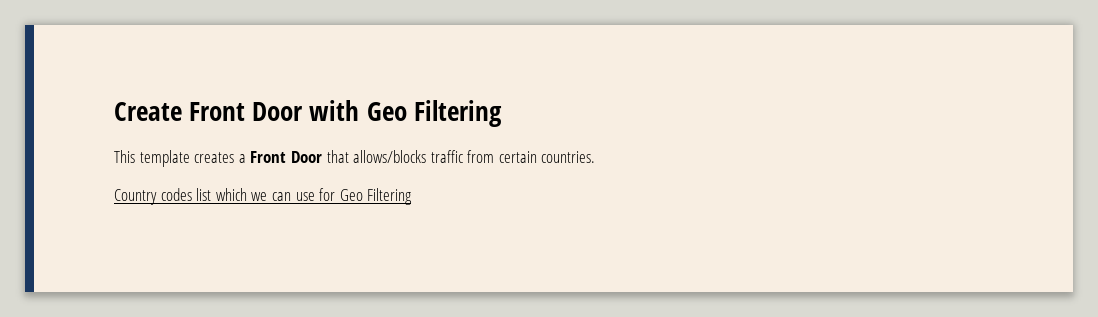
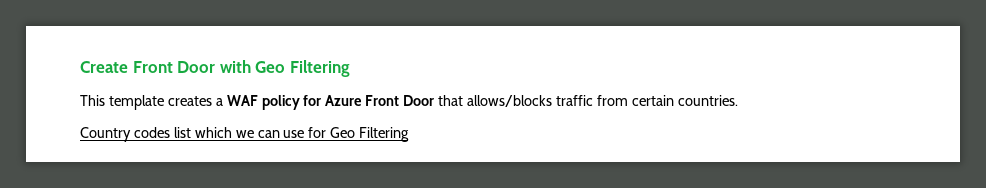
- This template creates a Front Door that allows/blocks traffic from certain countries.
+ This template creates a WAF policy for Azure Front Door that allows/blocks traffic from certain countries.

